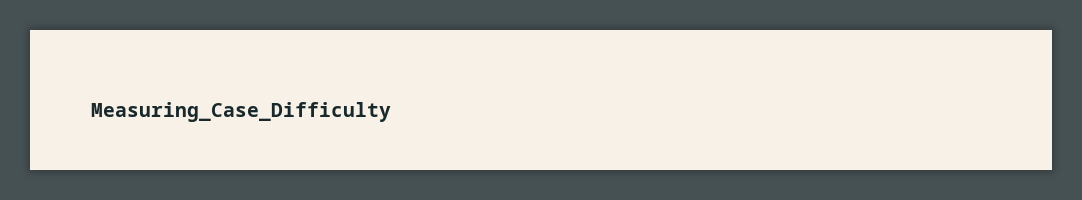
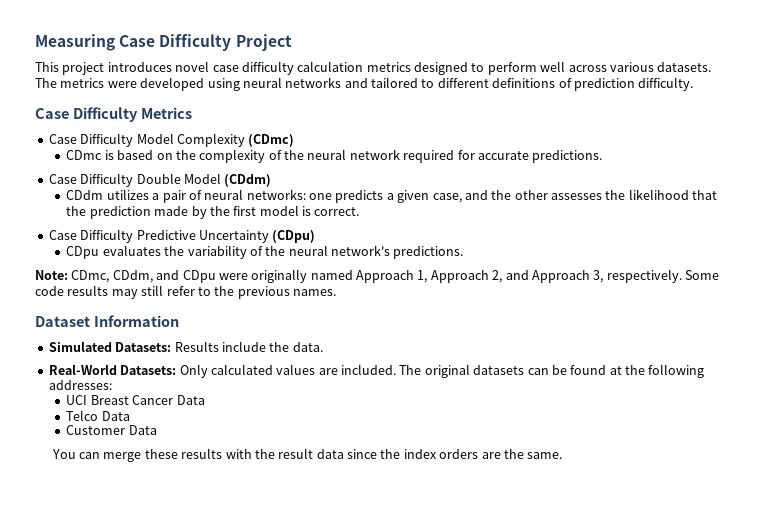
- Measuring_Case_Difficulty
+ Measuring Case Difficulty Project
+ This project introduces novel case difficulty calculation metrics designed to perform well across various datasets. The metrics were developed using neural networks and tailored to different definitions of prediction difficulty.
+ Case Difficulty Metrics
+ Case Difficulty Model Complexity (CDmc)
+ CDmc is based on the complexity of the neural network required for accurate predictions.
+ Case Difficulty Double Model (CDdm)
+ CDdm utilizes a pair of neural networks: one predicts a given case, and the other assesses the likelihood that the prediction made by the first model is correct.
+ Case Difficulty Predictive Uncertainty (CDpu)
+ CDpu evaluates the variability of the neural network's predictions.
+ Note: CDmc, CDdm, and CDpu were originally named Approach 1, Approach 2, and Approach 3, respectively. Some code results may still refer to the previous names.
+ Dataset Information
+ Simulated Datasets: Results include the data.
+ Real-World Datasets: Only calculated values are included. The original datasets can be found at the following addresses:
+ UCI Breast Cancer Data
+ Telco Data
+ Customer Data
+ You can merge these results with the result data since the index orders are the same.

